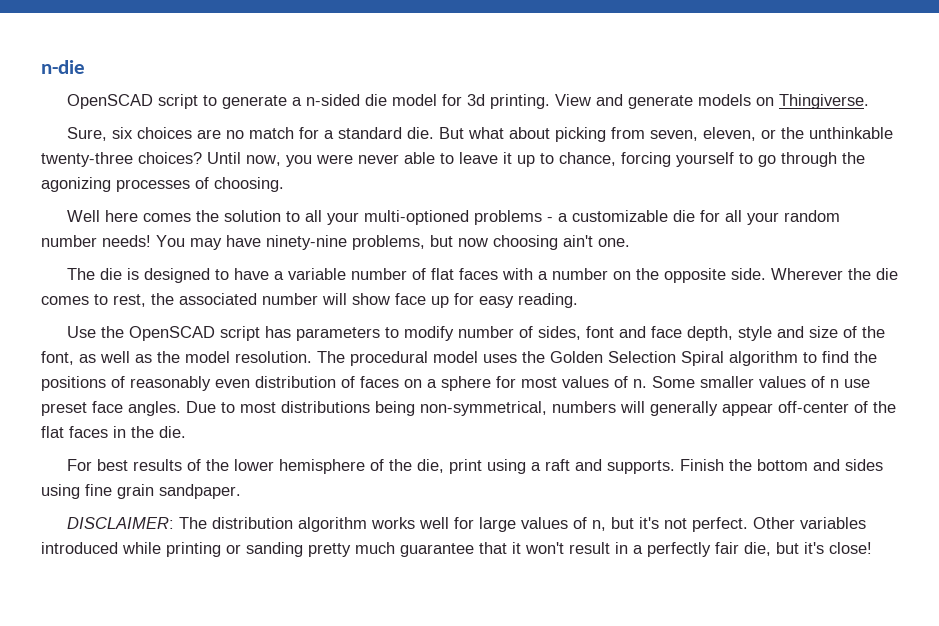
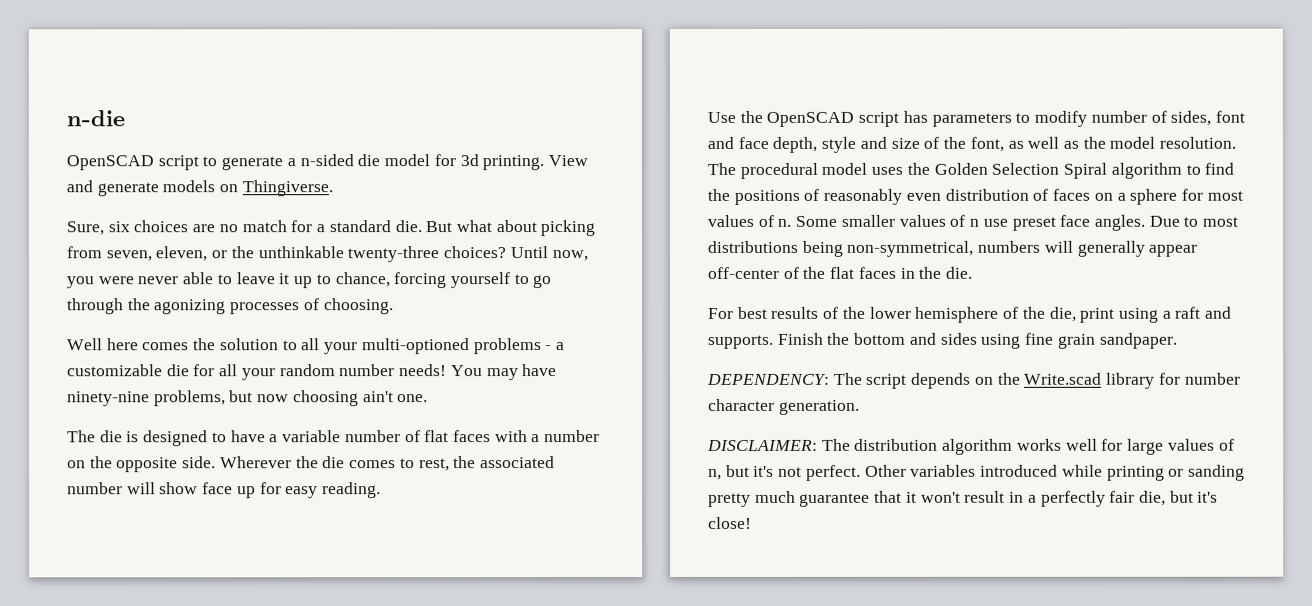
+ DEPENDENCY: The script depends on the Write.scad library for number character generation.

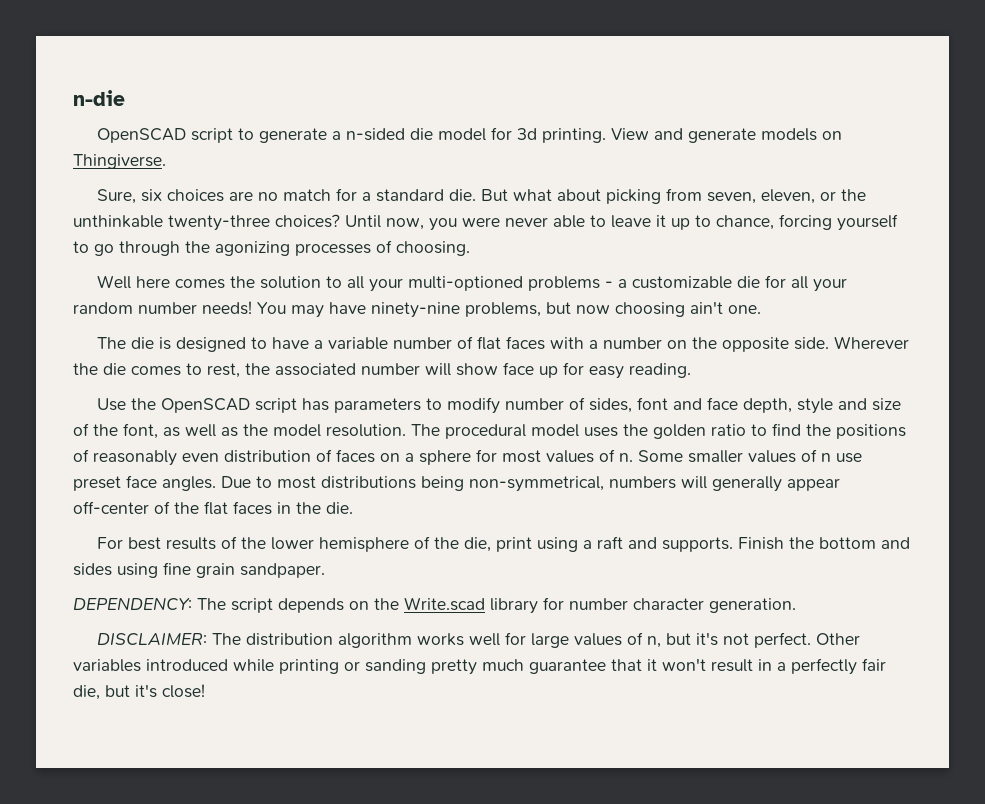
- The procedural model uses the Golden Selection Spiral algorithm to find the positions of reasonably even distribution of faces on a sphere for most values of n.
+ The procedural model uses the golden ratio to find the positions of reasonably even distribution of faces on a sphere for most values of n.

